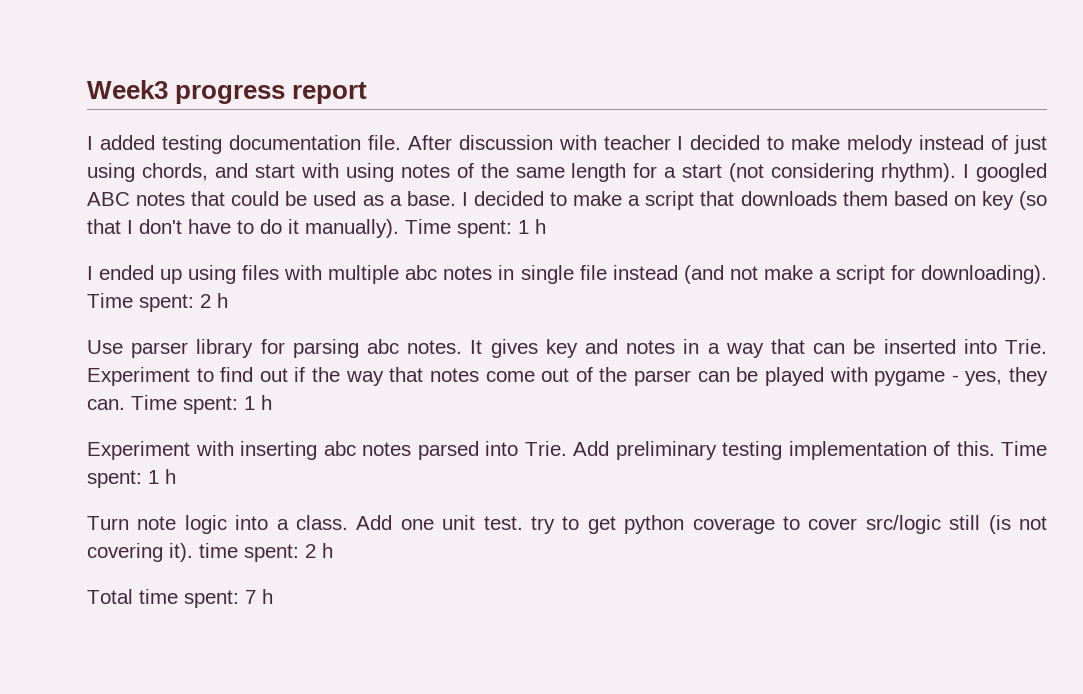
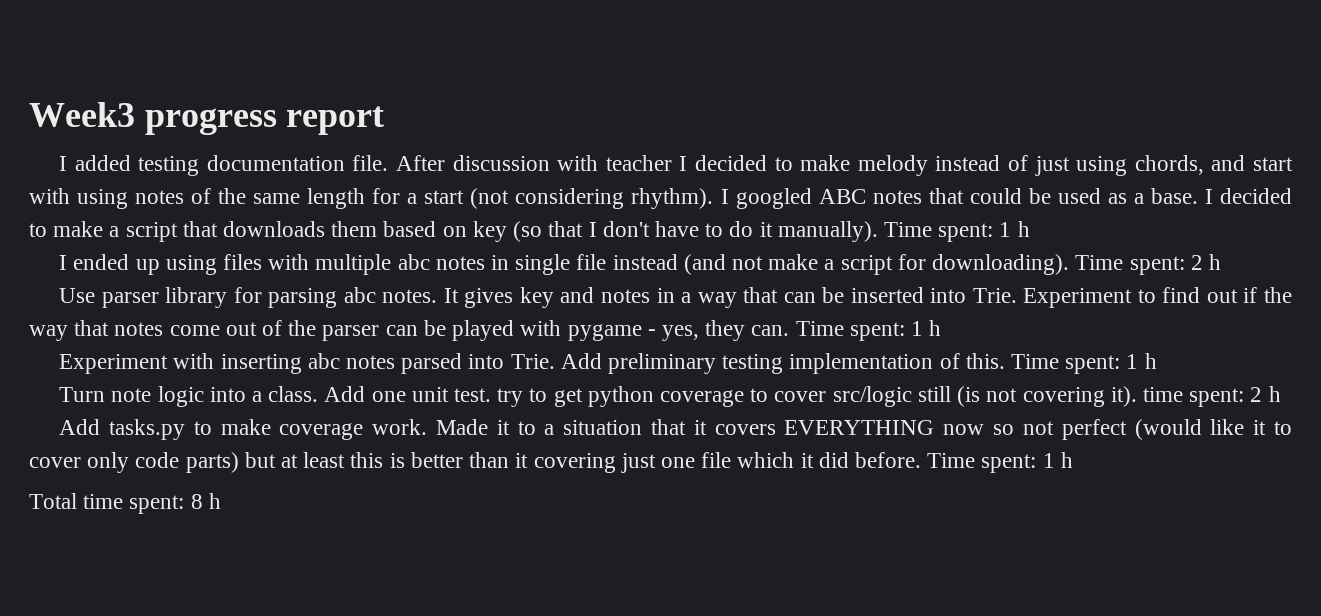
+ Add tasks.py to make coverage work. Made it to a situation that it covers EVERYTHING now so not perfect (would like it to cover only code parts) but at least this is better than it covering just one file which it did before. Time spent: 1 h
- Total time spent: 7 h
+ Total time spent: 8 h

